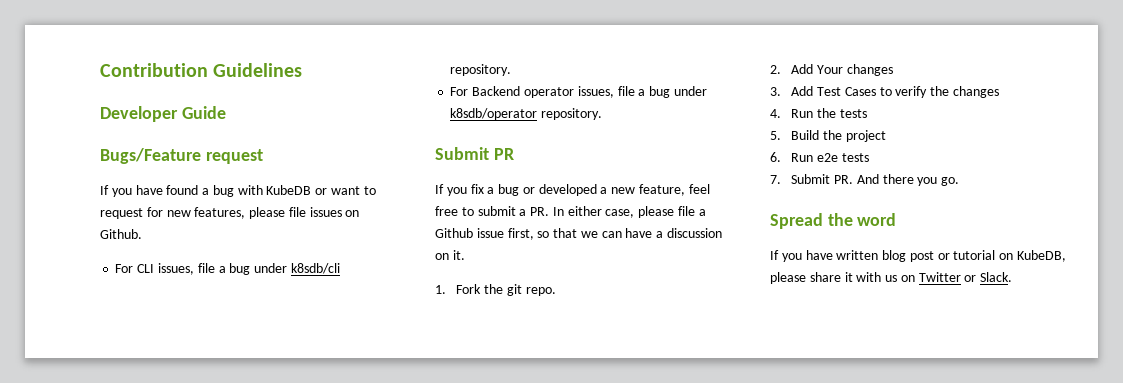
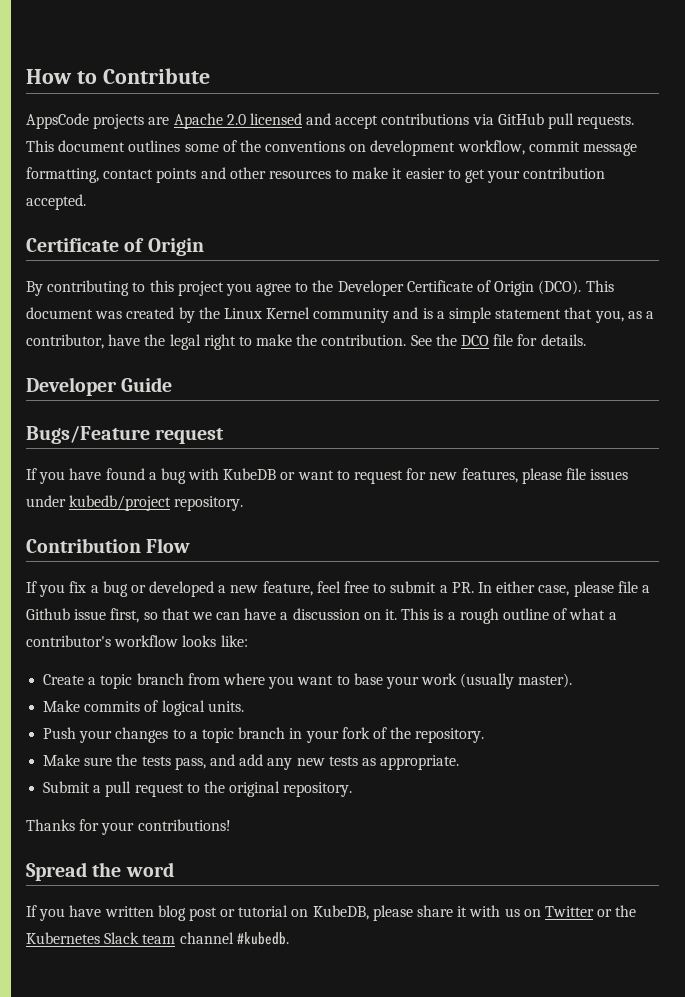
- Contribution Guidelines
+ How to Contribute
+ AppsCode projects are Apache 2.0 licensed and accept contributions via GitHub pull requests. This document outlines some of the conventions on development workflow, commit message formatting, contact points and other resources to make it easier to get your contribution accepted.
+ Certificate of Origin
+ By contributing to this project you agree to the Developer Certificate of Origin (DCO). This document was created by the Linux Kernel community and is a simple statement that you, as a contributor, have the legal right to make the contribution. See the DCO file for details.
- If you have found a bug with KubeDB or want to request for new features, please file issues on Github.
- For CLI issues, file a bug under k8sdb/cli repository.
- For Backend operator issues, file a bug under k8sdb/operator repository.
- Submit PR
+ If you have found a bug with KubeDB or want to request for new features, please file issues under kubedb/project repository.
+ Contribution Flow
- If you fix a bug or developed a new feature, feel free to submit a PR. In either case, please file a Github issue first, so that we can have a discussion on it.
- 1. Fork the git repo.
- 2. Add Your changes
- 3. Add Test Cases to verify the changes
- 4. Run the tests
- 5. Build the project
- 6. Run e2e tests
- 7. Submit PR. And there you go.
+ If you fix a bug or developed a new feature, feel free to submit a PR. In either case, please file a Github issue first, so that we can have a discussion on it. This is a rough outline of what a contributor's workflow looks like:
+ Create a topic branch from where you want to base your work (usually master).
+ Make commits of logical units.
+ Push your changes to a topic branch in your fork of the repository.
+ Make sure the tests pass, and add any new tests as appropriate.
+ Submit a pull request to the original repository.
+ Thanks for your contributions!
- If you have written blog post or tutorial on KubeDB, please share it with us on Twitter or Slack.
+ If you have written blog post or tutorial on KubeDB, please share it with us on Twitter or the Kubernetes Slack team channel #kubedb.

